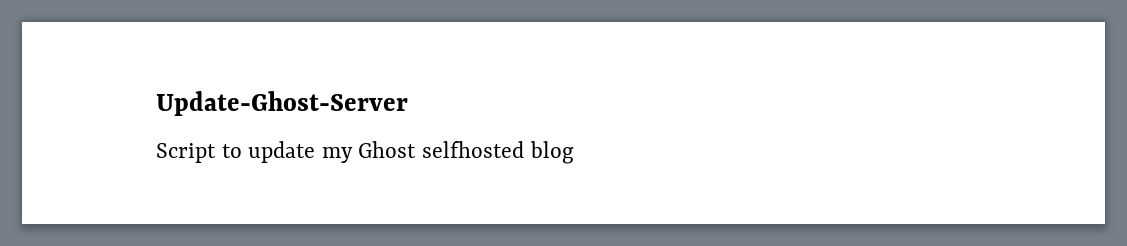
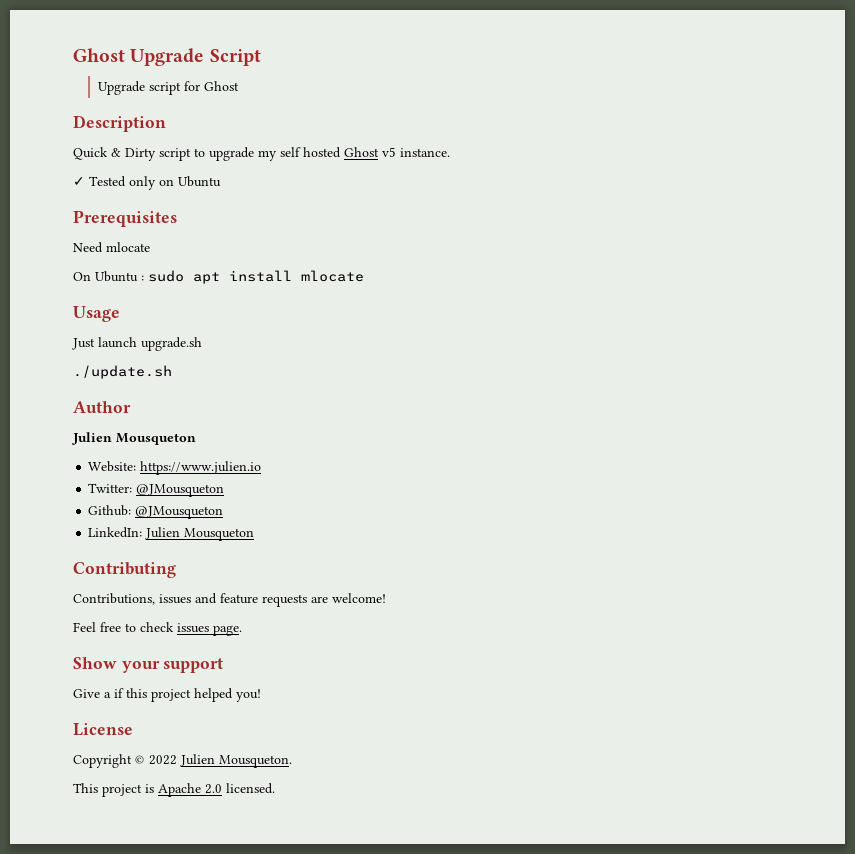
- Update-Ghost-Server
- Script to update my Ghost selfhosted blog
+ Ghost Upgrade Script
+ Upgrade script for Ghost
+ Description
+ Quick & Dirty script to upgrade my self hosted Ghost v5 instance.
+ ✓ Tested only on Ubuntu
+ Prerequisites
+ Need mlocate
+ On Ubuntu : sudo apt install mlocate
+ Usage
+ Just launch upgrade.sh
+ ./update.sh
+ Author
+ Julien Mousqueton
+ Website: https://www.julien.io
+ Twitter: @JMousqueton
+ Github: @JMousqueton
+ LinkedIn: Julien Mousqueton
+ Contributing
+ Contributions, issues and feature requests are welcome!
+ Feel free to check issues page.
+ Show your support
+ Give a if this project helped you!
+ License
+ Copyright © 2022 Julien Mousqueton.
+ This project is Apache 2.0 licensed.

